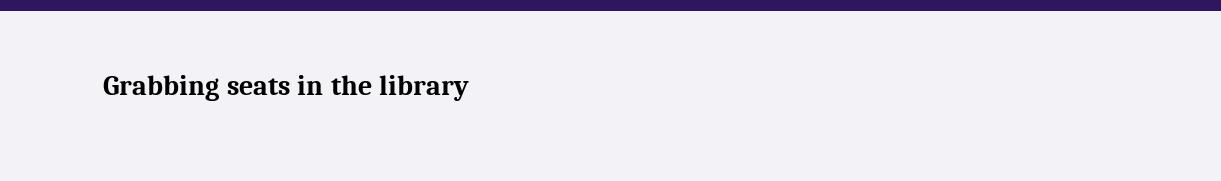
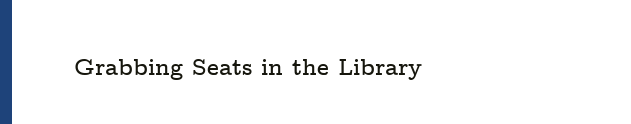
- Grabbing seats in the library
+ Grabbing Seats in the Library

